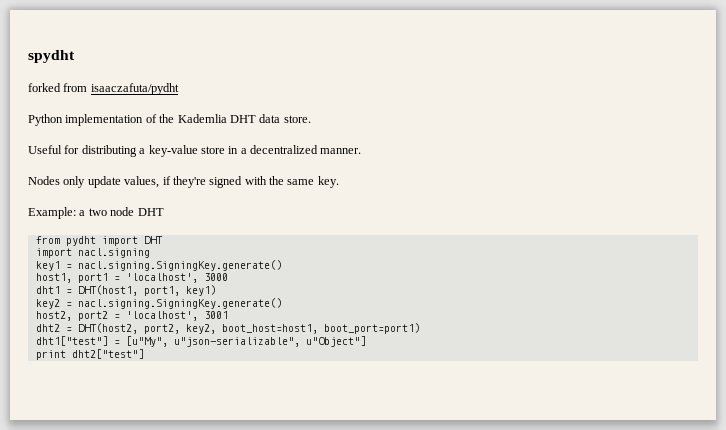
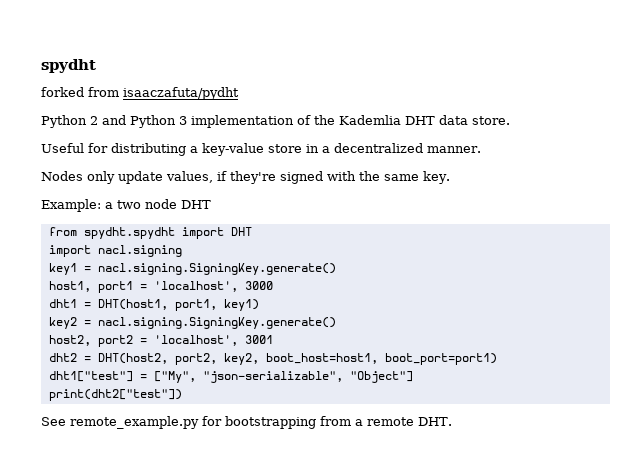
- Python implementation of the Kademlia DHT data store.
+ Python 2 and Python 3 implementation of the Kademlia DHT data store.
- from pydht import DHT
+ from spydht.spydht import DHT
- dht1["test"] = [u"My", u"json-serializable", u"Object"]
- print dht2["test"]
+ dht1["test"] = ["My", "json-serializable", "Object"]
+ print(dht2["test"])
+ See remote_example.py for bootstrapping from a remote DHT.

